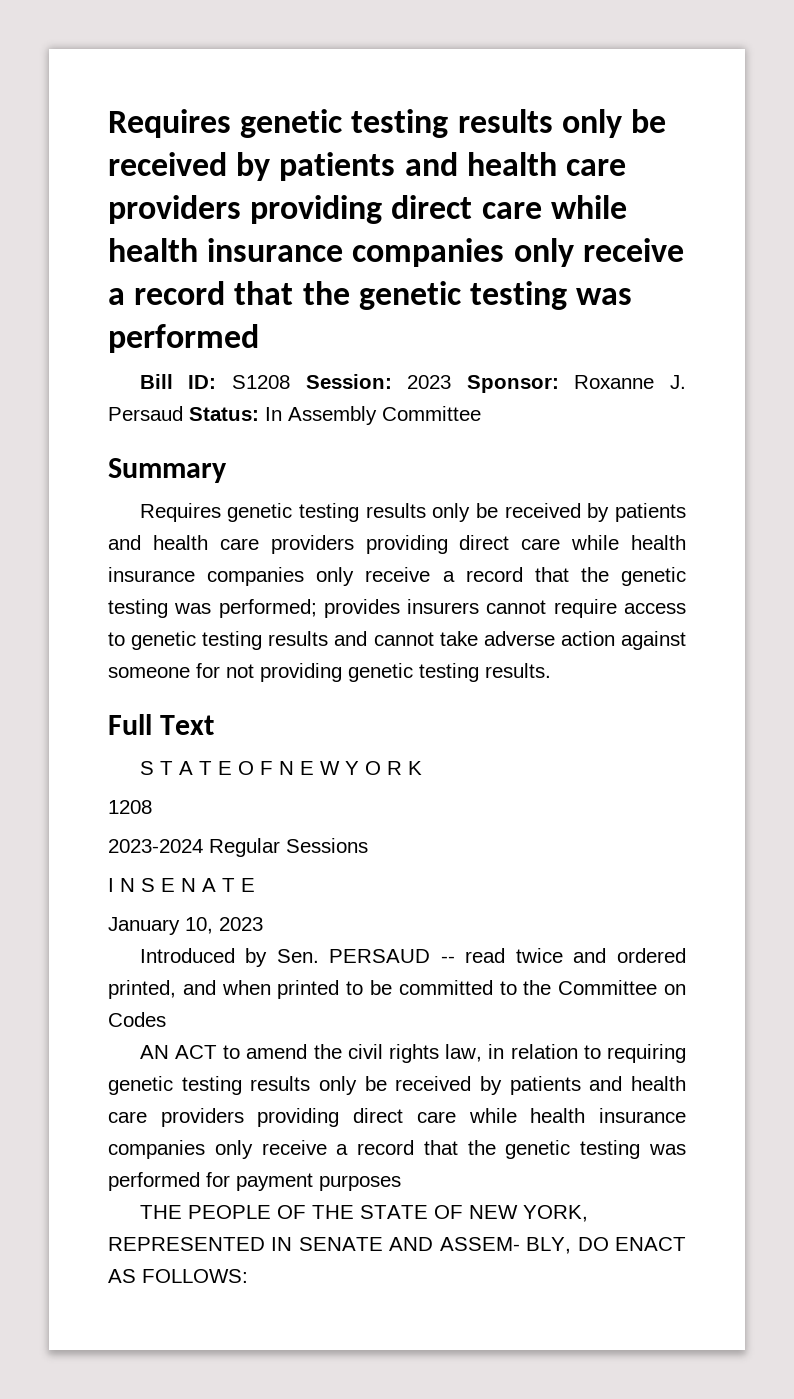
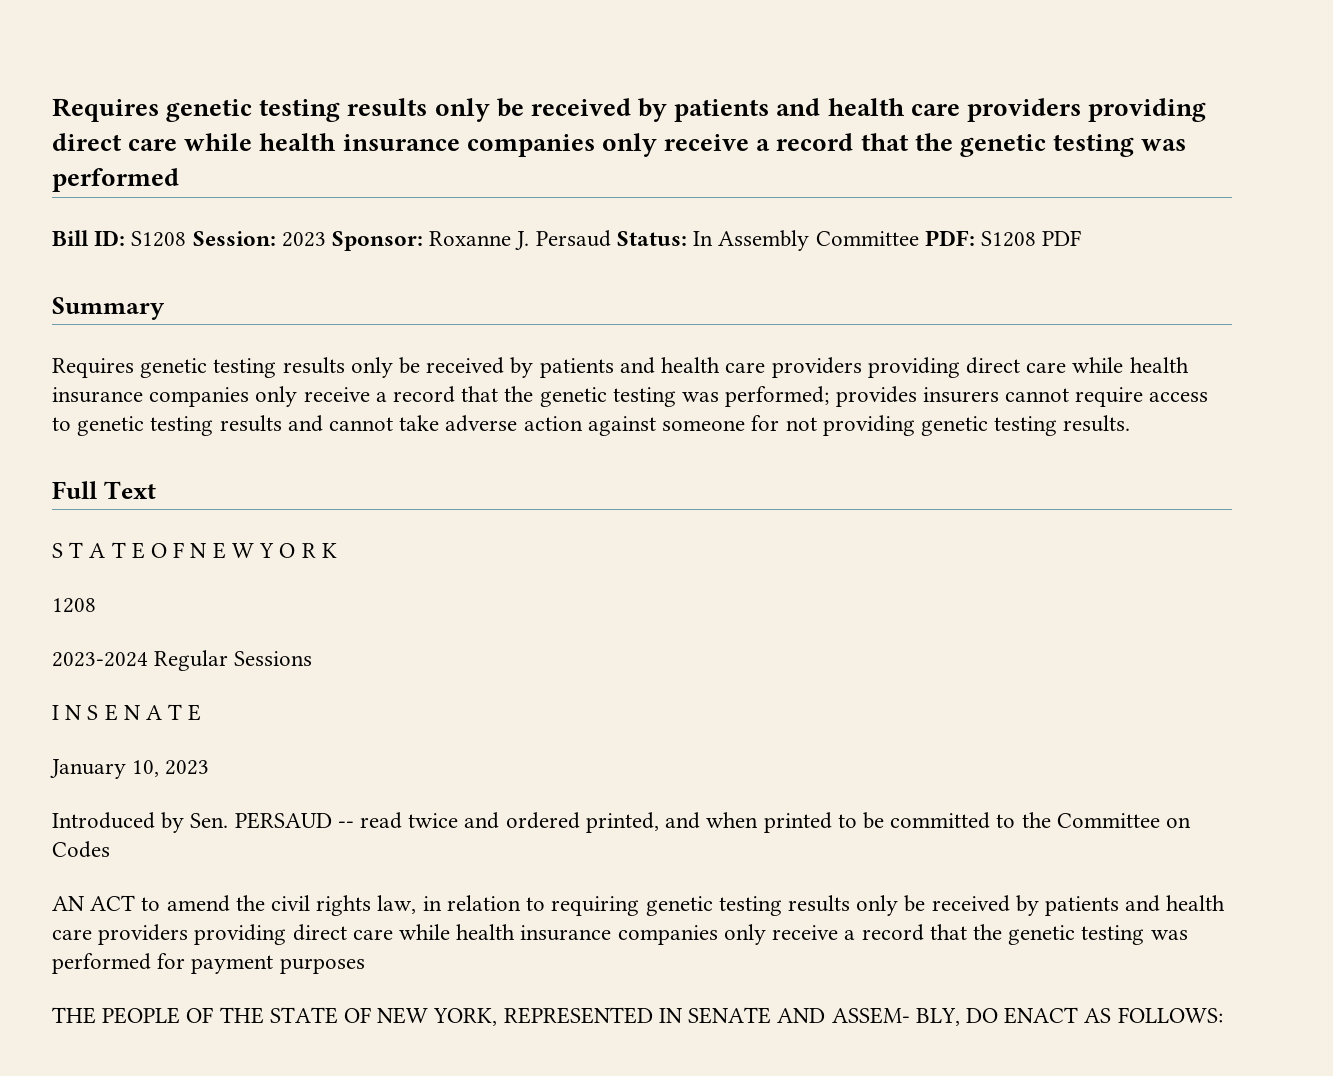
- Bill ID: S1208 Session: 2023 Sponsor: Roxanne J. Persaud Status: In Assembly Committee
+ Bill ID: S1208 Session: 2023 Sponsor: Roxanne J. Persaud Status: In Assembly Committee PDF: S1208 PDF

